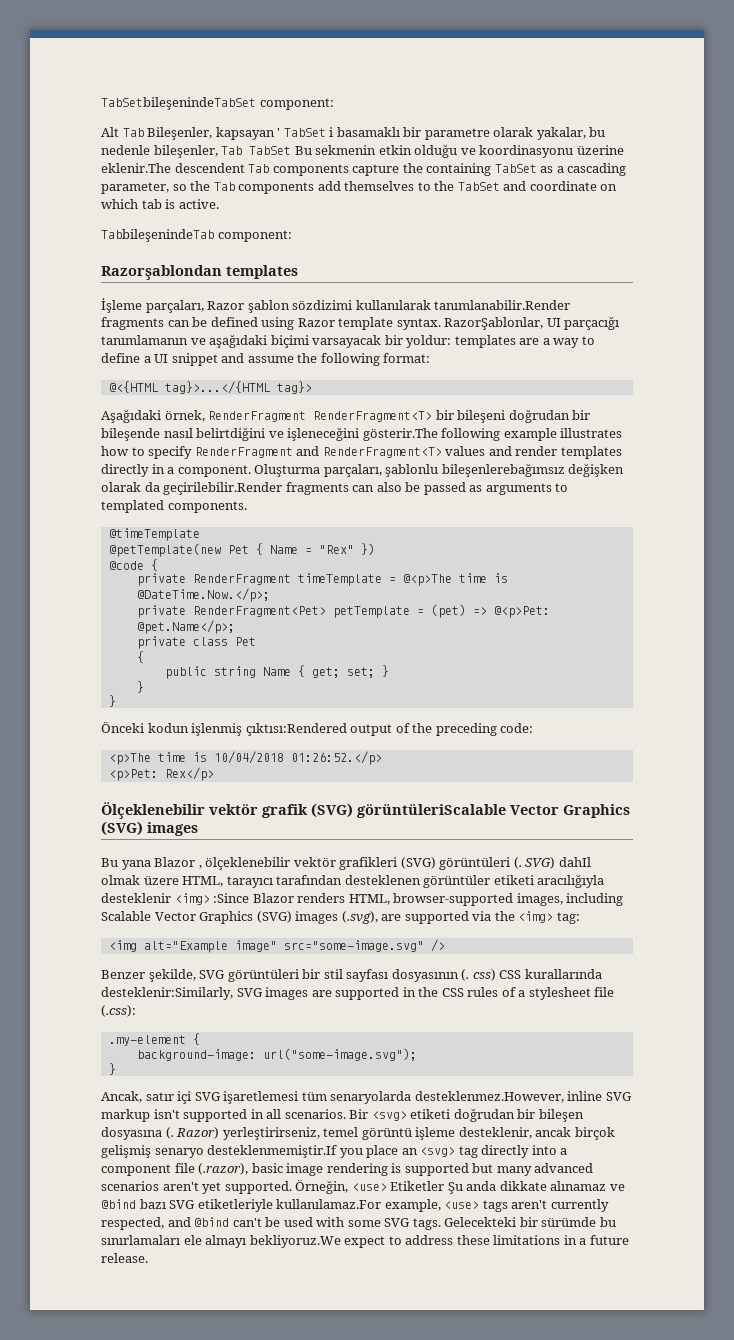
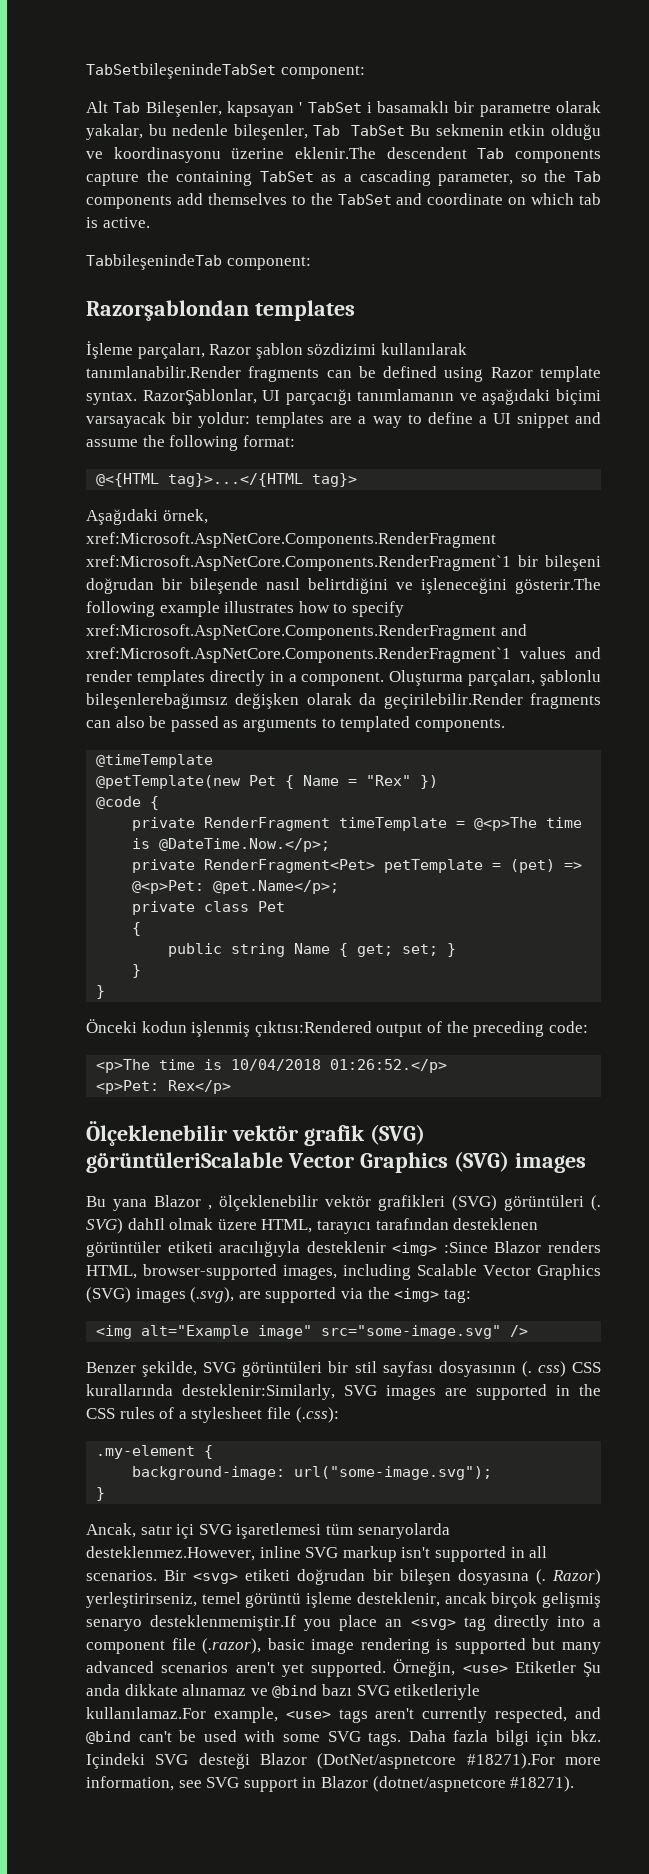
- Aşağıdaki örnek, RenderFragment RenderFragment<T> bir bileşeni doğrudan bir bileşende nasıl belirtdiğini ve işleneceğini gösterir.The following example illustrates how to specify RenderFragment and RenderFragment<T> values and render templates directly in a component.
+ Aşağıdaki örnek, xref:Microsoft.AspNetCore.Components.RenderFragment xref:Microsoft.AspNetCore.Components.RenderFragment`1 bir bileşeni doğrudan bir bileşende nasıl belirtdiğini ve işleneceğini gösterir.The following example illustrates how to specify xref:Microsoft.AspNetCore.Components.RenderFragment and xref:Microsoft.AspNetCore.Components.RenderFragment`1 values and render templates directly in a component.
- Gelecekteki bir sürümde bu sınırlamaları ele almayı bekliyoruz.We expect to address these limitations in a future release.
+ Daha fazla bilgi için bkz. Içindeki SVG desteği Blazor (DotNet/aspnetcore #18271).For more information, see SVG support in Blazor (dotnet/aspnetcore #18271).

